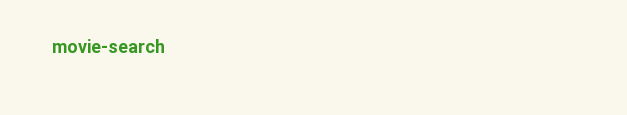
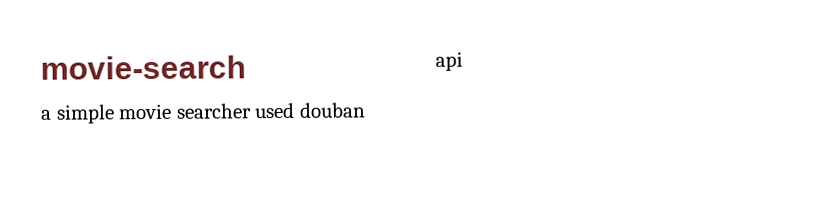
+ a simple movie searcher used douban api

